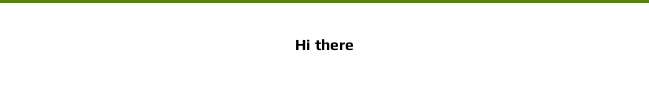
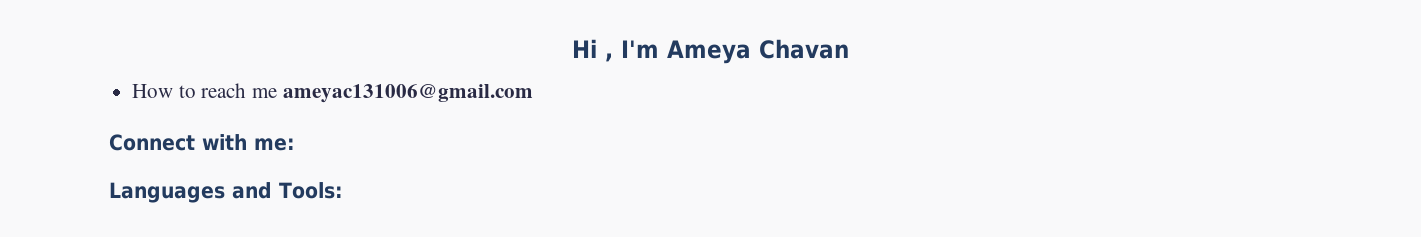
- Hi there
+ Hi , I'm Ameya Chavan
+ How to reach me ameyac131006@gmail.com
+ Connect with me:
+ Languages and Tools:

